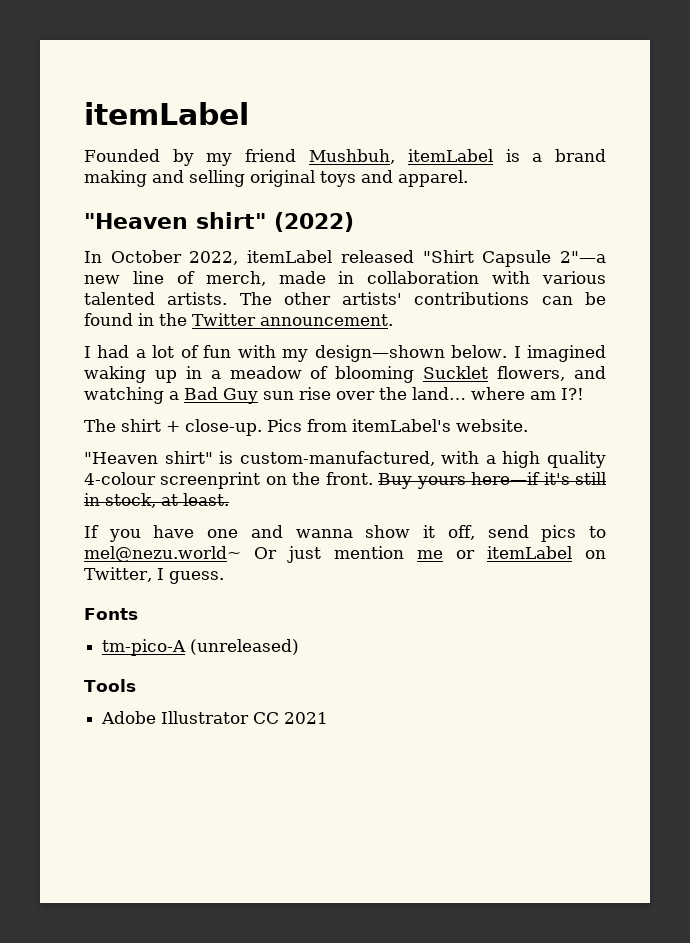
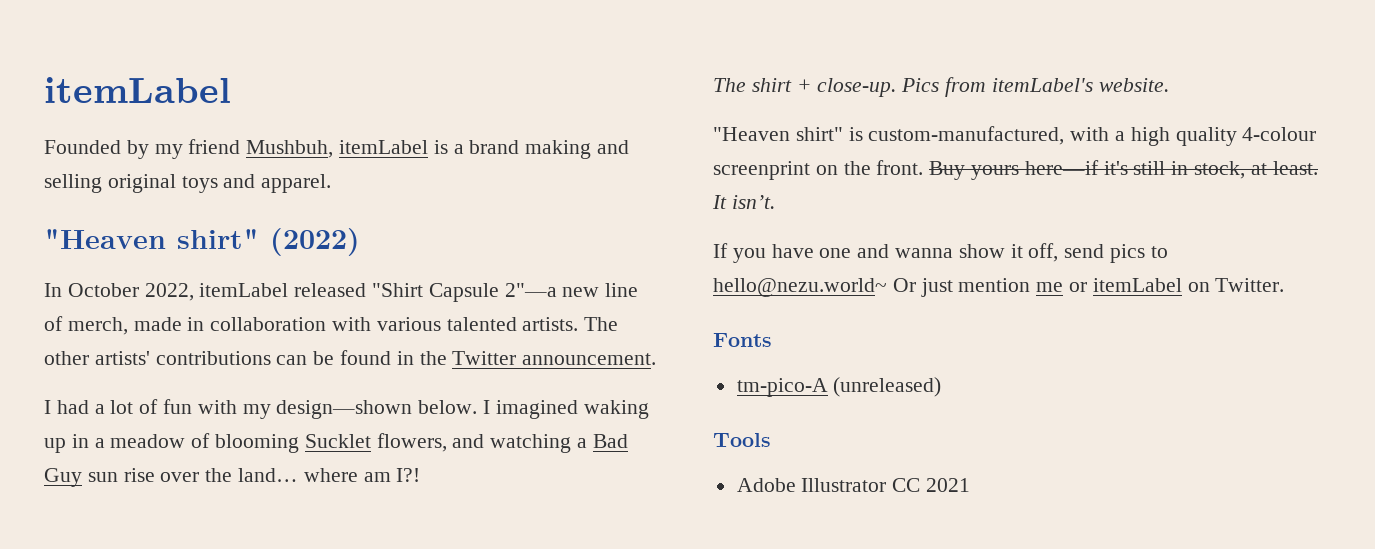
+ It isn’t.
- If you have one and wanna show it off, send pics to mel@nezu.world~ Or just mention me or itemLabel on Twitter, I guess.
+ If you have one and wanna show it off, send pics to hello@nezu.world~ Or just mention me or itemLabel on Twitter.

